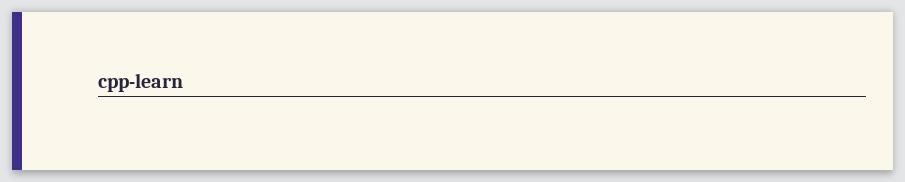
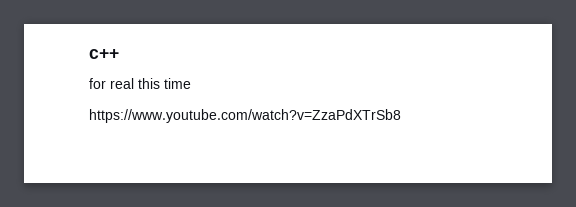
- cpp-learn
+ c++
+ for real this time
+ https://www.youtube.com/watch?v=ZzaPdXTrSb8

